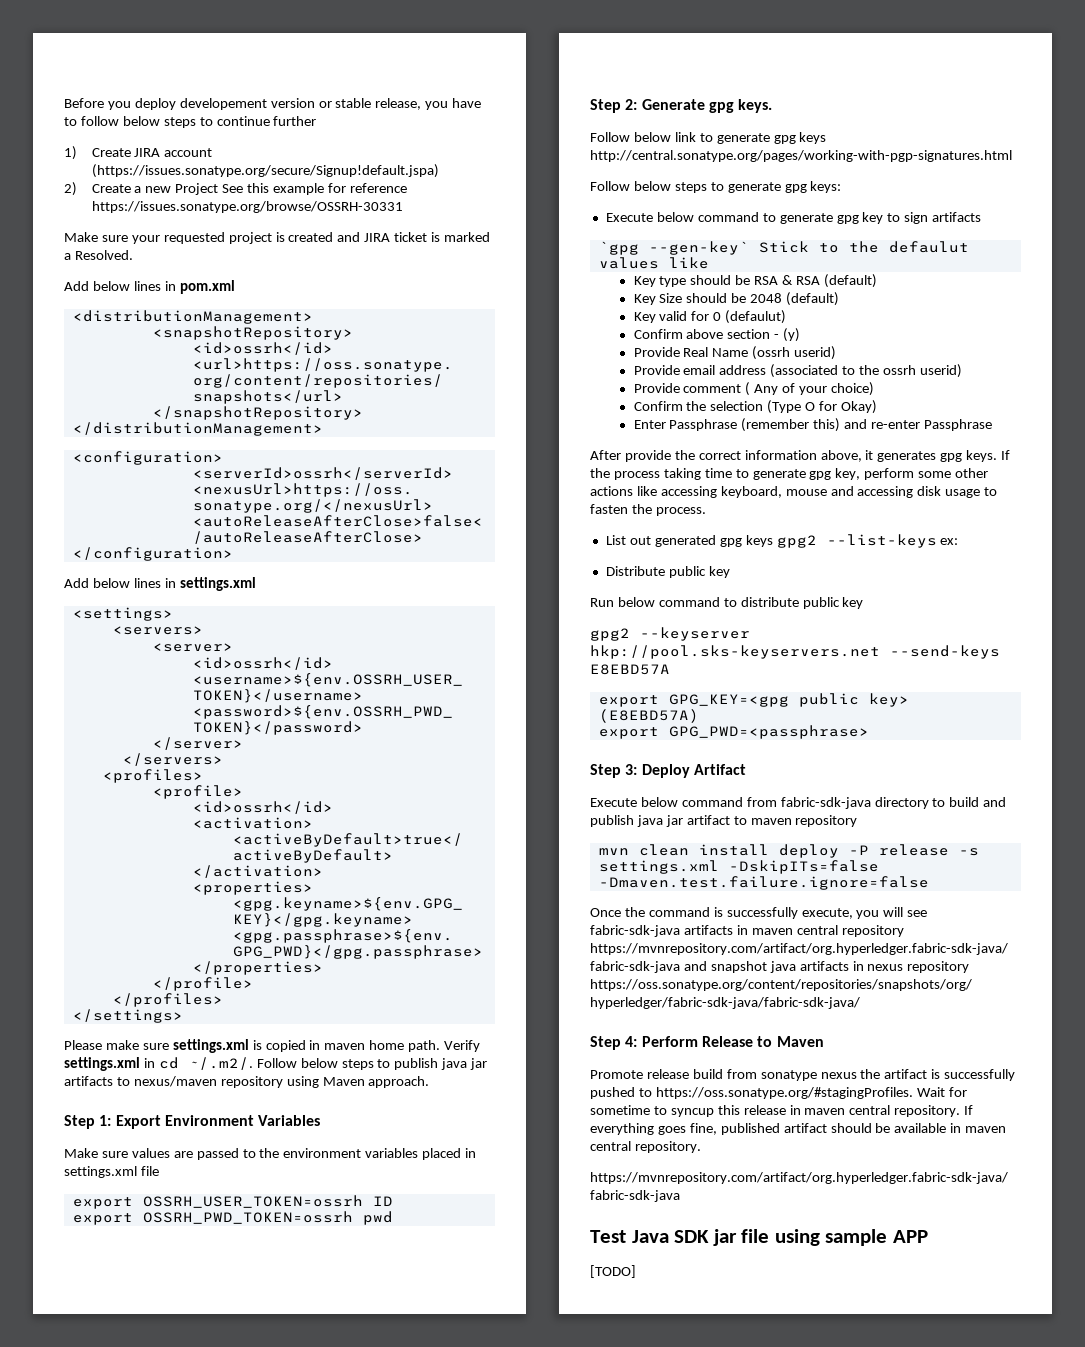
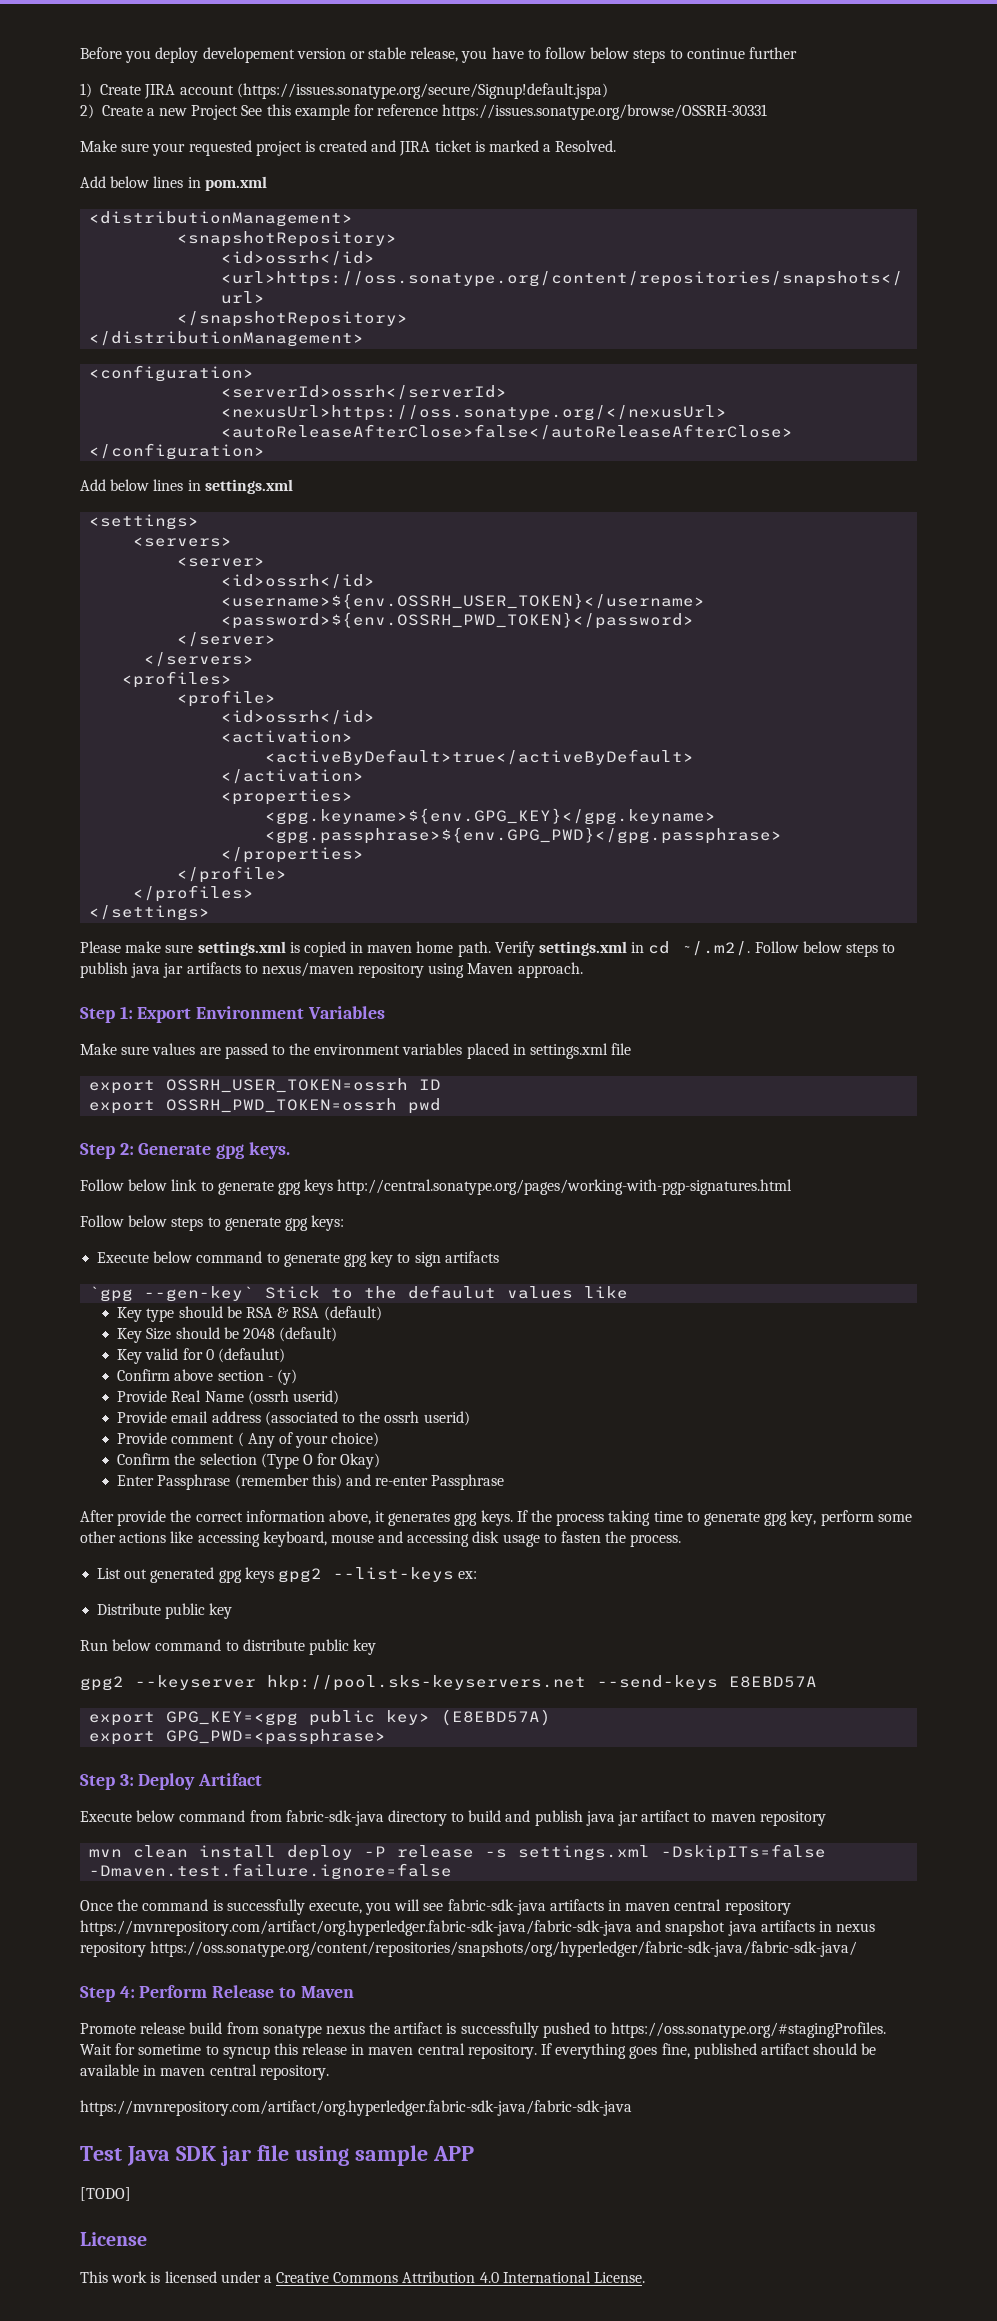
+ License
+ This work is licensed under a Creative Commons Attribution 4.0 International License.

